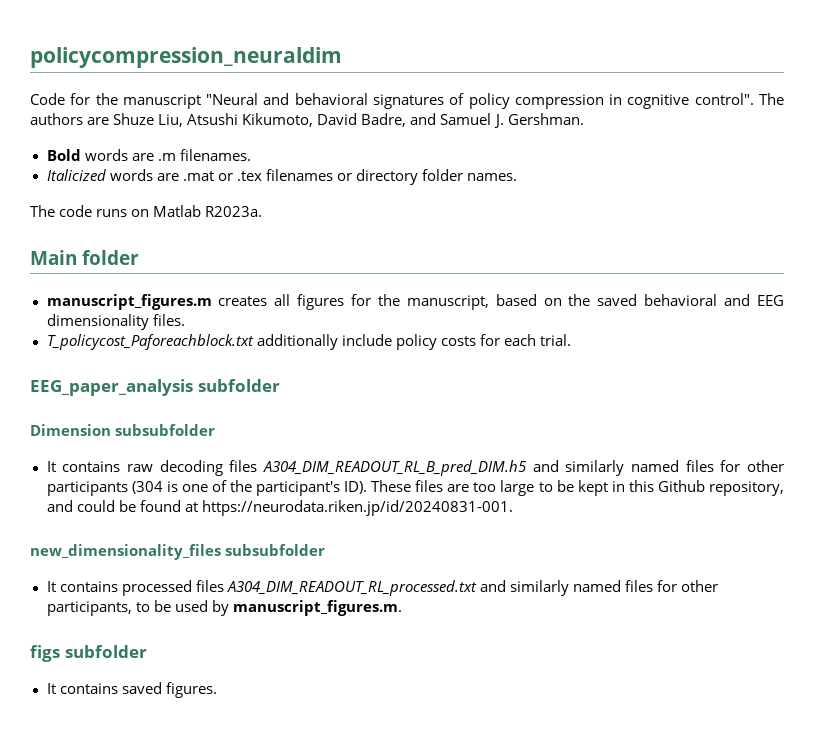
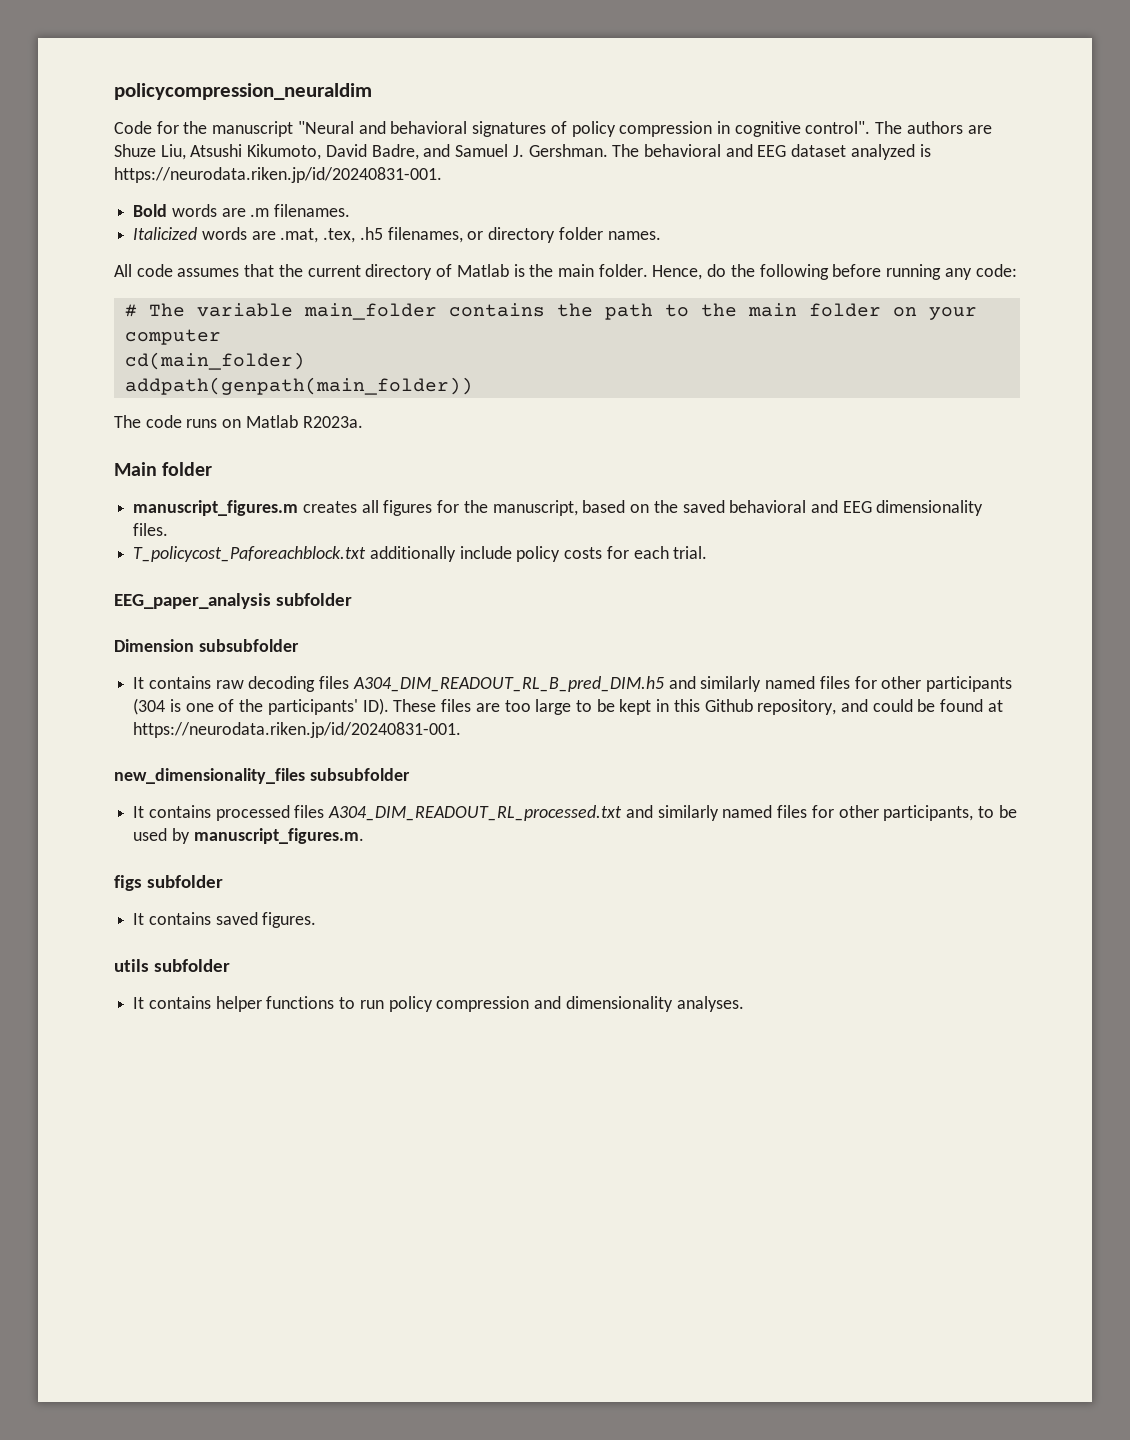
+ The behavioral and EEG dataset analyzed is https://neurodata.riken.jp/id/20240831-001.
- Italicized words are .mat or .tex filenames or directory folder names.
+ Italicized words are .mat, .tex, .h5 filenames, or directory folder names.
+ All code assumes that the current directory of Matlab is the main folder. Hence, do the following before running any code:
+ # The variable main_folder contains the path to the main folder on your computer
+ cd(main_folder)
+ addpath(genpath(main_folder))
- It contains raw decoding files A304_DIM_READOUT_RL_B_pred_DIM.h5 and similarly named files for other participants (304 is one of the participant's ID). These files are too large to be kept in this Github repository, and could be found at https://neurodata.riken.jp/id/20240831-001.
+ It contains raw decoding files A304_DIM_READOUT_RL_B_pred_DIM.h5 and similarly named files for other participants (304 is one of the participants' ID). These files are too large to be kept in this Github repository, and could be found at https://neurodata.riken.jp/id/20240831-001.
+ utils subfolder
+ It contains helper functions to run policy compression and dimensionality analyses.

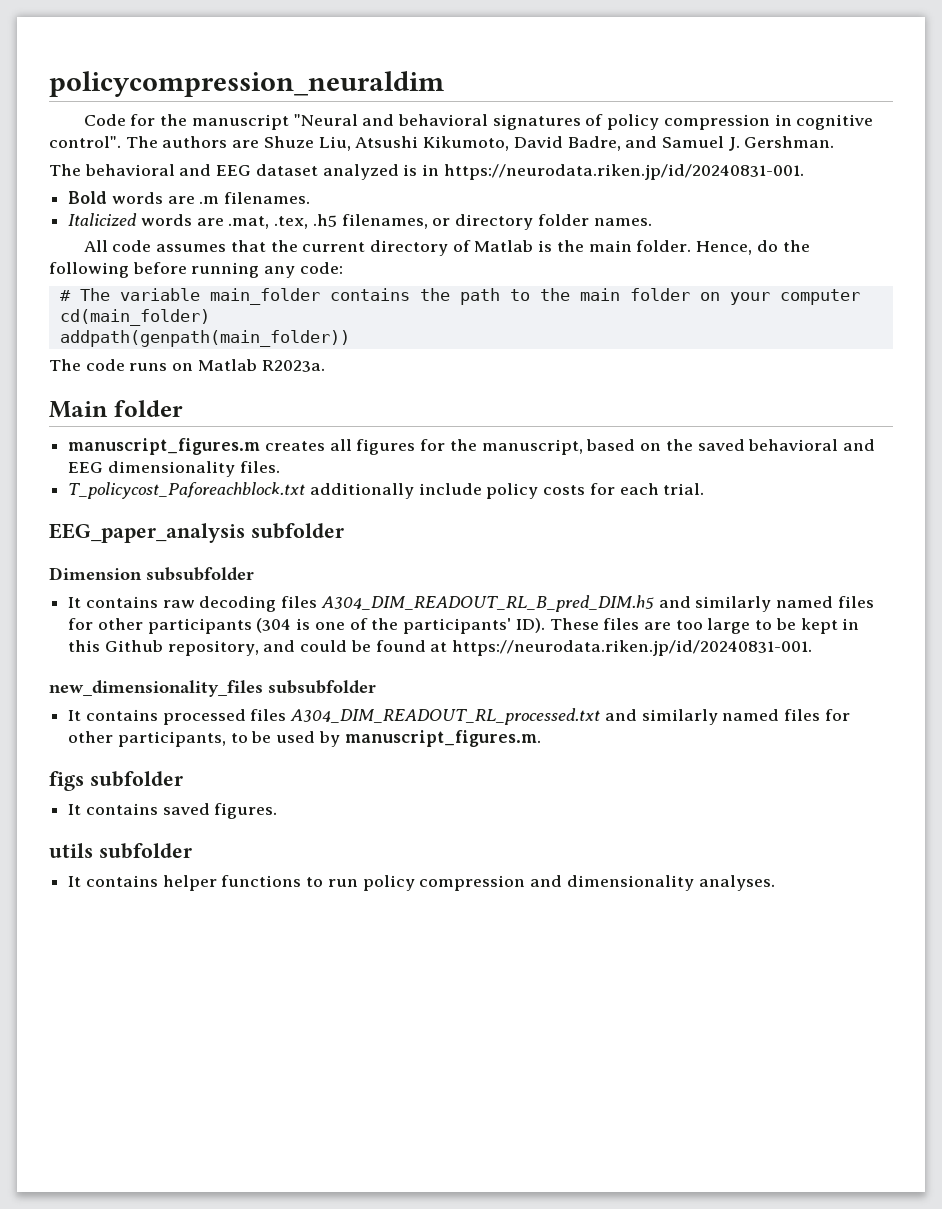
- The authors are Shuze Liu, Atsushi Kikumoto, David Badre, and Samuel J. Gershman. The behavioral and EEG dataset analyzed is https://neurodata.riken.jp/id/20240831-001.
+ The authors are Shuze Liu, Atsushi Kikumoto, David Badre, and Samuel J. Gershman.
+ The behavioral and EEG dataset analyzed is in https://neurodata.riken.jp/id/20240831-001.

